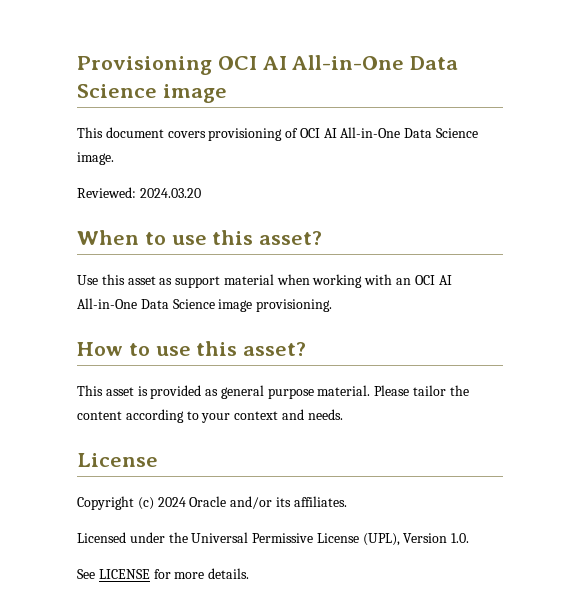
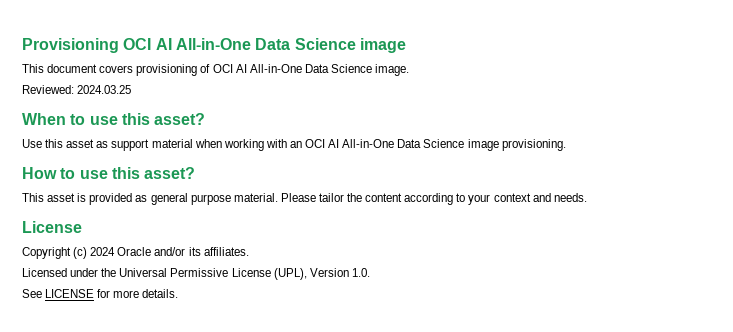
- Reviewed: 2024.03.20
+ Reviewed: 2024.03.25

